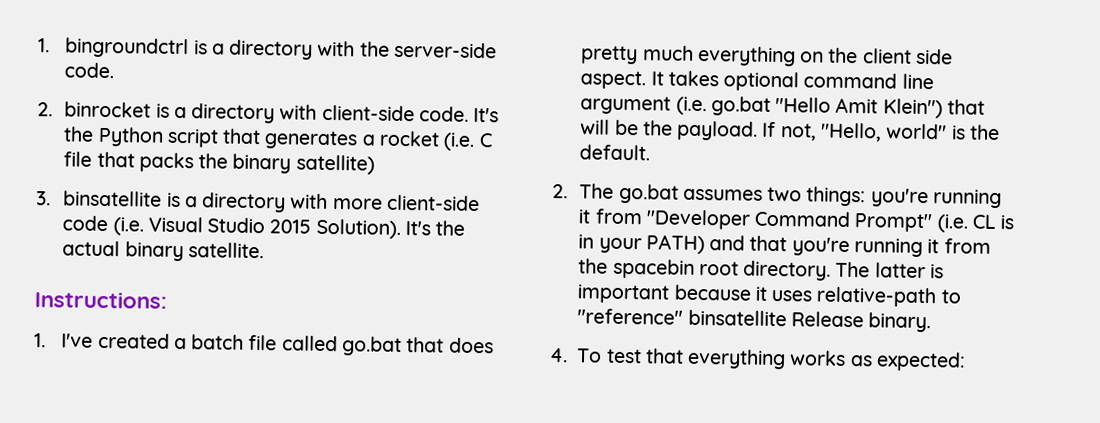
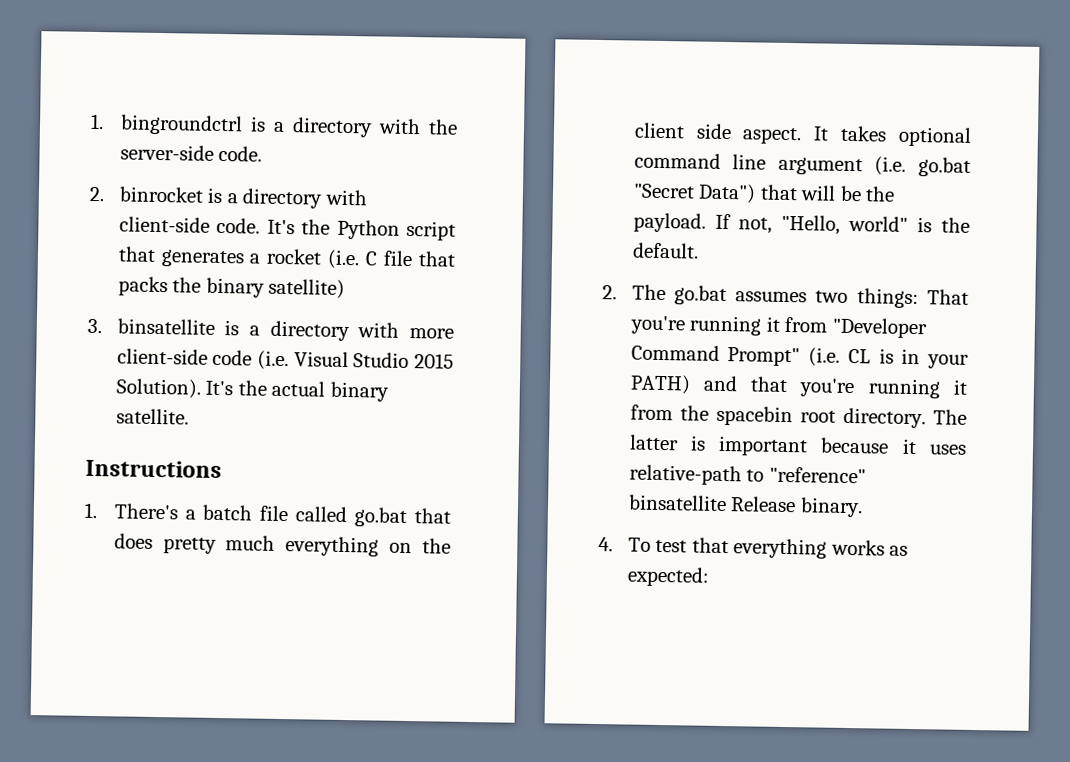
- Instructions:
- 1. I've created a batch file called go.bat that does pretty much everything on the client side aspect.
+ Instructions
+ 1. There's a batch file called go.bat that does pretty much everything on the client side aspect.
- It takes optional command line argument (i.e. go.bat "Hello Amit Klein") that will be the payload.
+ It takes optional command line argument (i.e. go.bat "Secret Data") that will be the payload.
- 2. The go.bat assumes two things: you're running it from "Developer Command Prompt" (i.e. CL is in your PATH) and that you're running it from the spacebin root directory.
+ 2. The go.bat assumes two things: That you're running it from "Developer Command Prompt" (i.e. CL is in your PATH) and that you're running it from the spacebin root directory.

